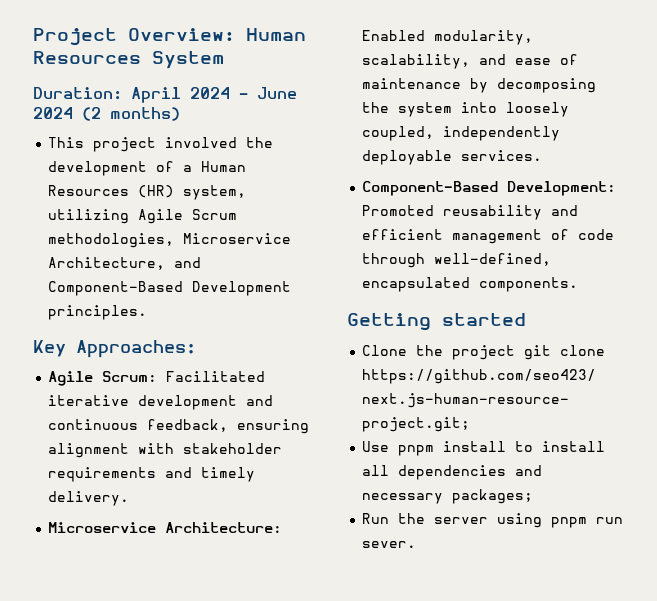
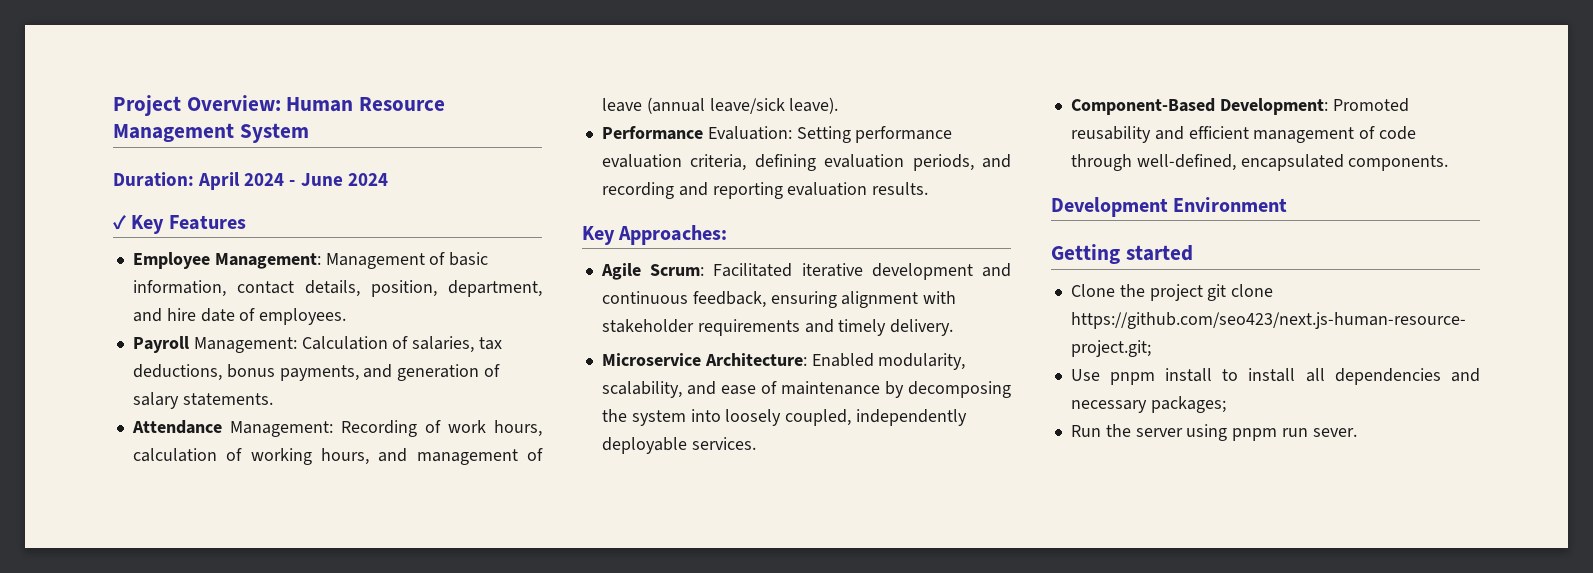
- Project Overview: Human Resources System
+ Project Overview: Human Resource Management System
- Duration: April 2024 - June 2024 (2 months)
- This project involved the development of a Human Resources (HR) system, utilizing Agile Scrum methodologies, Microservice Architecture, and Component-Based Development principles.
+ Duration: April 2024 - June 2024
+ ✓ Key Features
+ Employee Management: Management of basic information, contact details, position, department, and hire date of employees.
+ Payroll Management: Calculation of salaries, tax deductions, bonus payments, and generation of salary statements.
+ Attendance Management: Recording of work hours, calculation of working hours, and management of leave (annual leave/sick leave).
+ Performance Evaluation: Setting performance evaluation criteria, defining evaluation periods, and recording and reporting evaluation results.
+ Development Environment

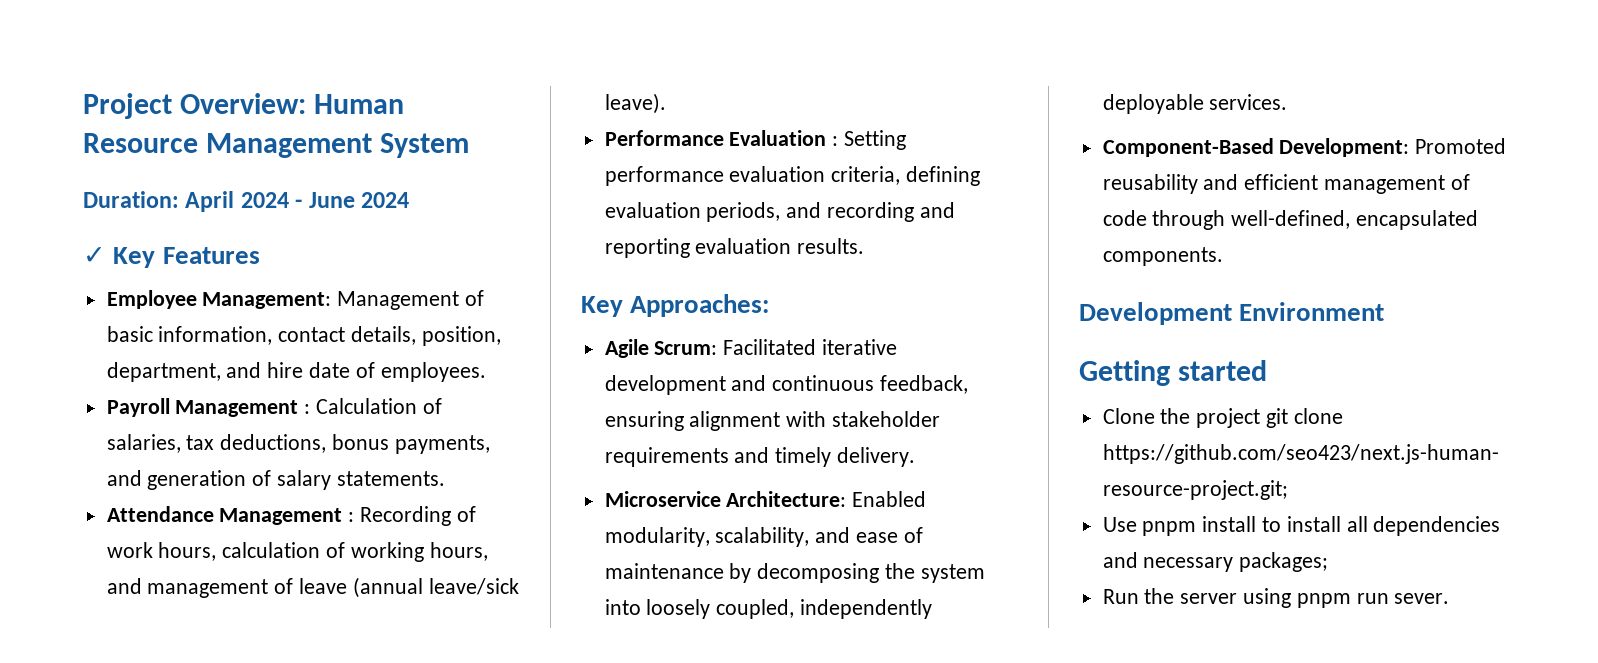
- Payroll Management: Calculation of salaries, tax deductions, bonus payments, and generation of salary statements.
+ Payroll Management : Calculation of salaries, tax deductions, bonus payments, and generation of salary statements.
- Attendance Management: Recording of work hours, calculation of working hours, and management of leave (annual leave/sick leave).
+ Attendance Management : Recording of work hours, calculation of working hours, and management of leave (annual leave/sick leave).
- Performance Evaluation: Setting performance evaluation criteria, defining evaluation periods, and recording and reporting evaluation results.
+ Performance Evaluation : Setting performance evaluation criteria, defining evaluation periods, and recording and reporting evaluation results.

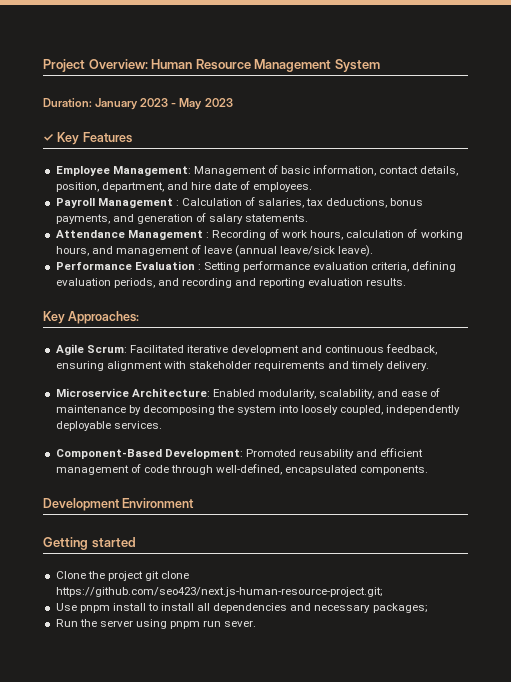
- Duration: April 2024 - June 2024
+ Duration: January 2023 - May 2023

